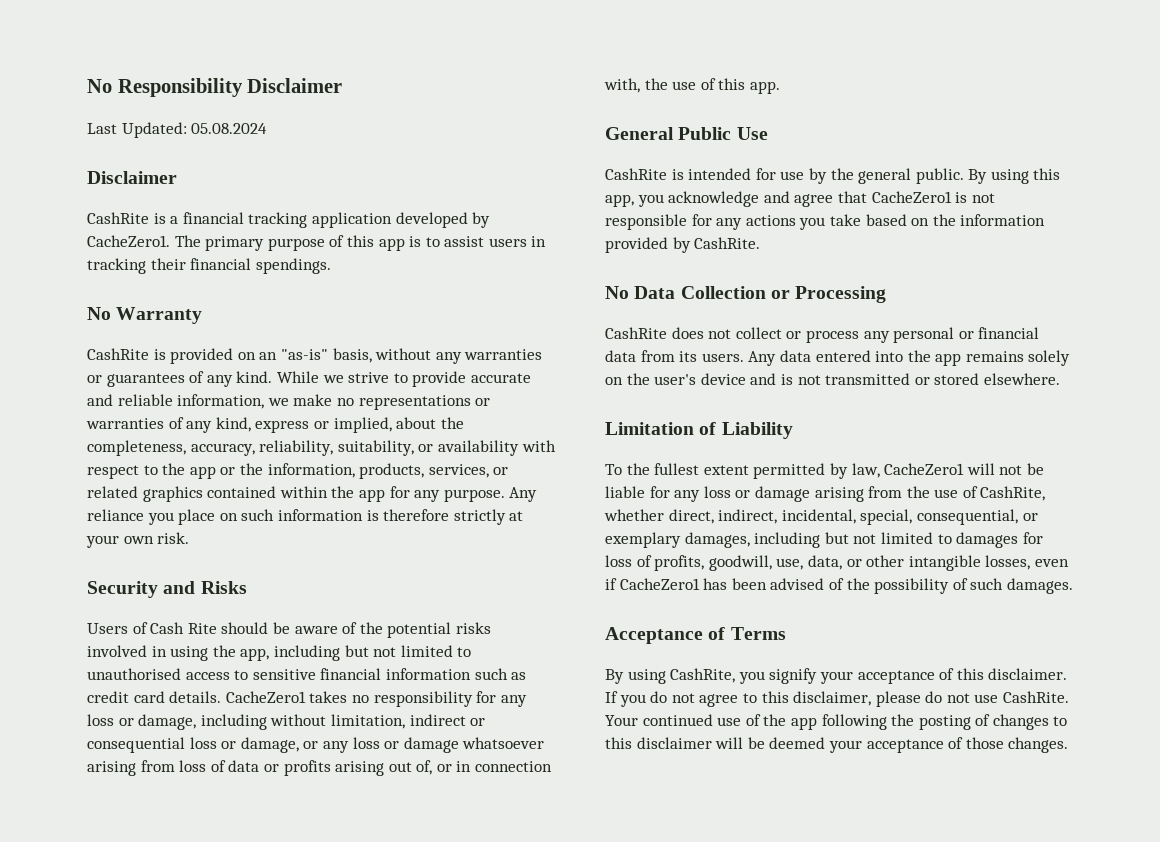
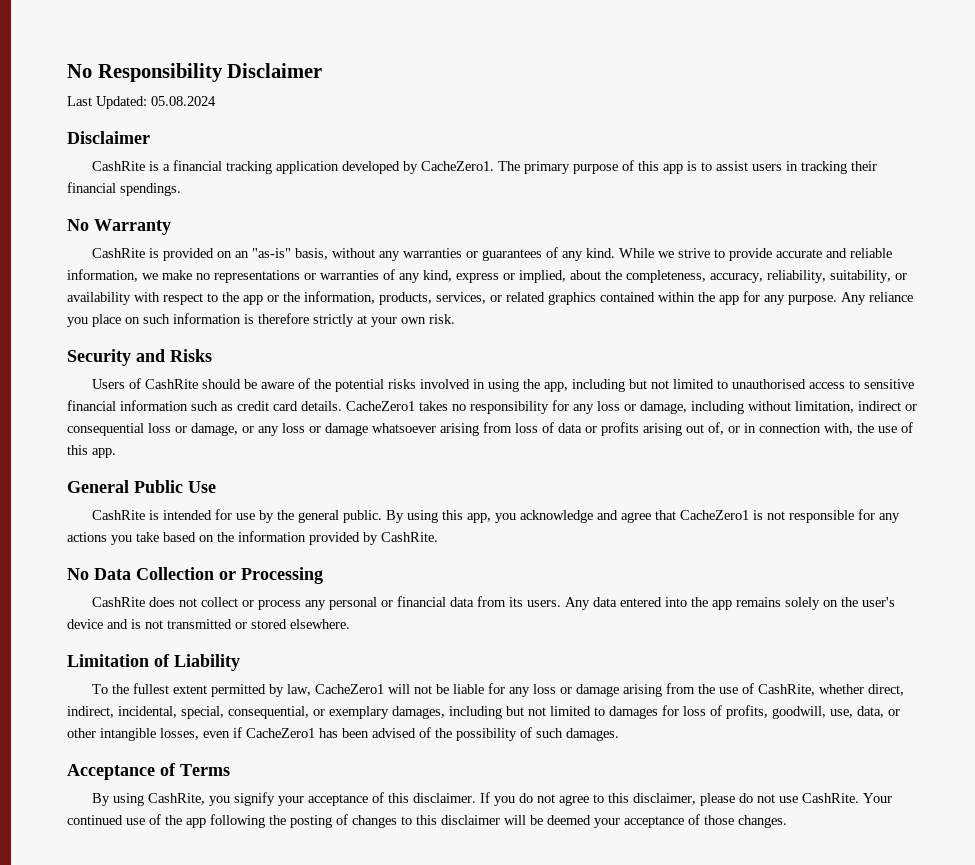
- Users of Cash Rite should be aware of the potential risks involved in using the app, including but not limited to unauthorised access to sensitive financial information such as credit card details.
+ Users of CashRite should be aware of the potential risks involved in using the app, including but not limited to unauthorised access to sensitive financial information such as credit card details.

